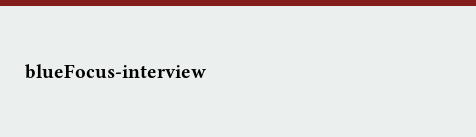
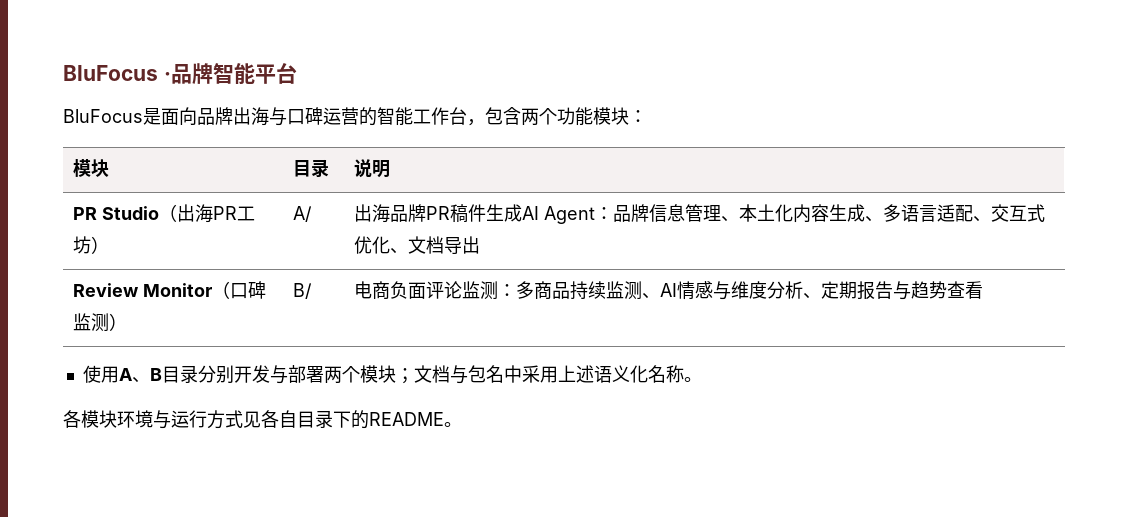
- blueFocus-interview
+ BluFocus ·品牌智能平台
+ BluFocus是面向品牌出海与口碑运营的智能工作台，包含两个功能模块：
+ 模块 | 目录 | 说明
+ PR Studio（出海PR工坊） | A/ | 出海品牌PR稿件生成AI Agent：品牌信息管理、本土化内容生成、多语言适配、交互式优化、文档导出
+ Review Monitor（口碑监测） | B/ | 电商负面评论监测：多商品持续监测、AI情感与维度分析、定期报告与趋势查看
+ 使用A、B目录分别开发与部署两个模块；文档与包名中采用上述语义化名称。
+ 各模块环境与运行方式见各自目录下的README。

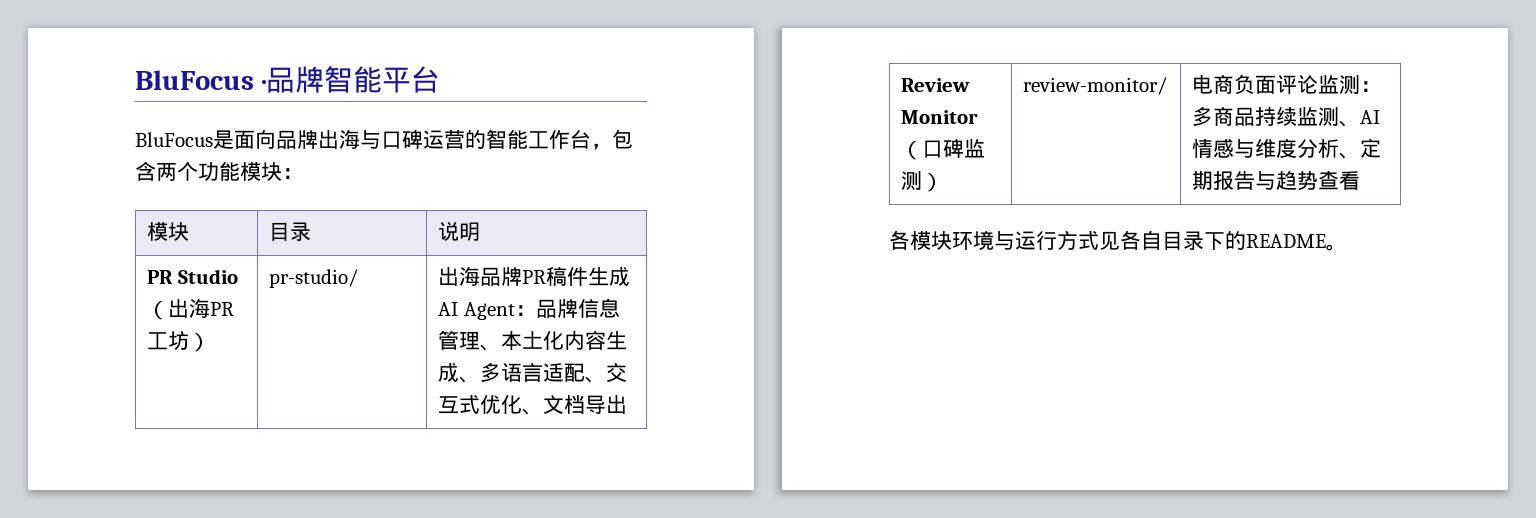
- PR Studio（出海PR工坊） | A/ | 出海品牌PR稿件生成AI Agent：品牌信息管理、本土化内容生成、多语言适配、交互式优化、文档导出
+ PR Studio（出海PR工坊） | pr-studio/ | 出海品牌PR稿件生成AI Agent：品牌信息管理、本土化内容生成、多语言适配、交互式优化、文档导出
- Review Monitor（口碑监测） | B/ | 电商负面评论监测：多商品持续监测、AI情感与维度分析、定期报告与趋势查看
+ Review Monitor（口碑监测） | review-monitor/ | 电商负面评论监测：多商品持续监测、AI情感与维度分析、定期报告与趋势查看
- 使用A、B目录分别开发与部署两个模块；文档与包名中采用上述语义化名称。

